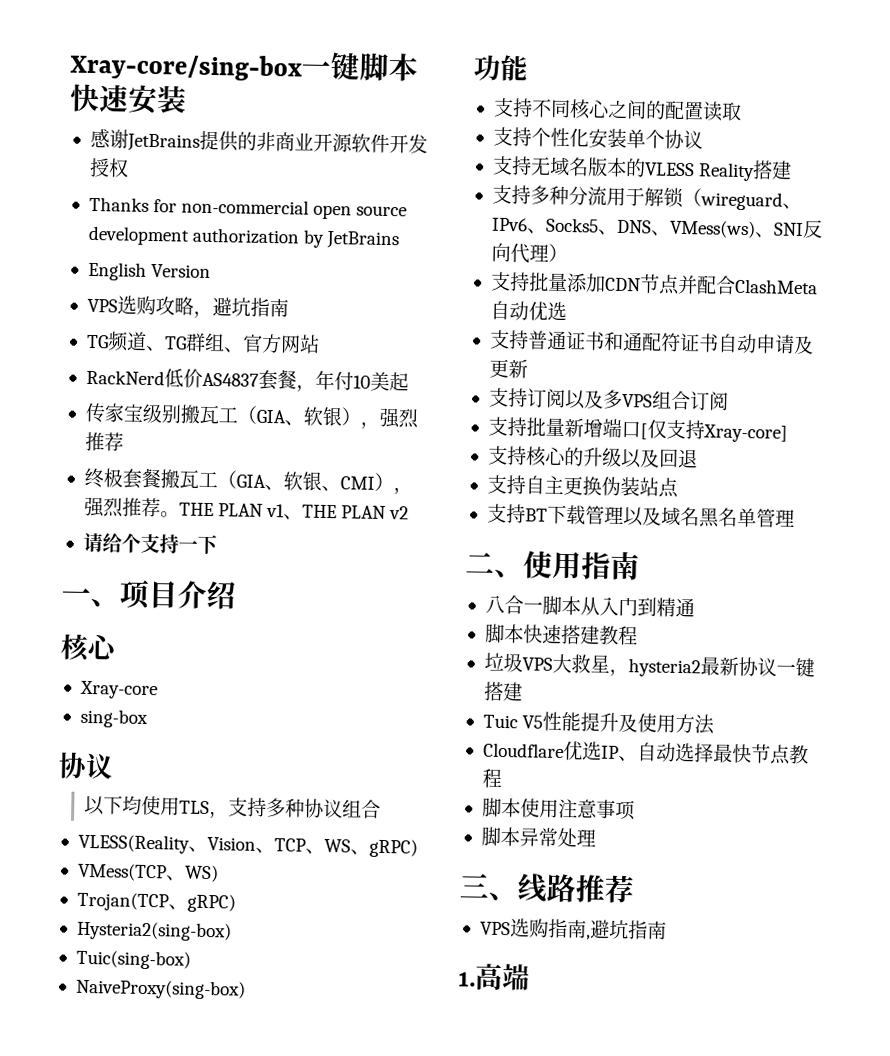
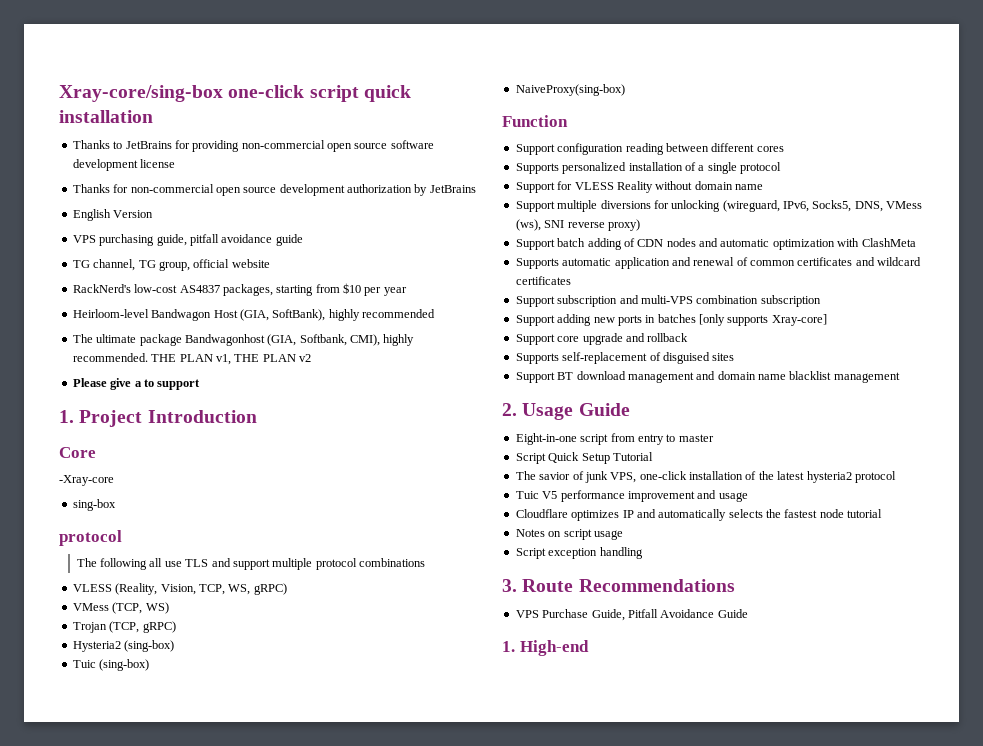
- Xray-core/sing-box一键脚本快速安装
- 感谢JetBrains提供的非商业开源软件开发授权
+ Xray-core/sing-box one-click script quick installation
+ Thanks to JetBrains for providing non-commercial open source software development license
- VPS选购攻略，避坑指南
- TG频道、TG群组、官方网站
- RackNerd低价AS4837套餐，年付10美起
- 传家宝级别搬瓦工（GIA、软银），强烈推荐
- 终极套餐搬瓦工（GIA、软银、CMI），强烈推荐。THE PLAN v1、THE PLAN v2
+ VPS purchasing guide, pitfall avoidance guide
+ TG channel, TG group, official website
+ RackNerd's low-cost AS4837 packages, starting from $10 per year
+ Heirloom-level Bandwagon Host (GIA, SoftBank), highly recommended
+ The ultimate package Bandwagonhost (GIA, Softbank, CMI), highly recommended. THE PLAN v1, THE PLAN v2
- 请给个支持一下
- 一、项目介绍
- 核心
- Xray-core
+ Please give a to support
+ 1. Project Introduction
+ Core
+ -Xray-core
  sing-box
- 协议
- 以下均使用TLS，支持多种协议组合
- VLESS(Reality、Vision、TCP、WS、gRPC)
- VMess(TCP、WS)
+ protocol
+ The following all use TLS and support multiple protocol combinations
+ VLESS (Reality, Vision, TCP, WS, gRPC)
+ VMess (TCP, WS)
- Trojan(TCP、gRPC)
- Hysteria2(sing-box)
- Tuic(sing-box)
+ Trojan (TCP, gRPC)
+ Hysteria2 (sing-box)
+ Tuic (sing-box)
  NaiveProxy(sing-box)
- 功能
- 支持不同核心之间的配置读取
- 支持个性化安装单个协议
- 支持无域名版本的VLESS Reality搭建
- 支持多种分流用于解锁（wireguard、IPv6、Socks5、DNS、VMess(ws)、SNI反向代理）
- 支持批量添加CDN节点并配合ClashMeta自动优选
- 支持普通证书和通配符证书自动申请及更新
- 支持订阅以及多VPS组合订阅
- 支持批量新增端口[仅支持Xray-core]
- 支持核心的升级以及回退
- 支持自主更换伪装站点
- 支持BT下载管理以及域名黑名单管理
- 二、使用指南
- 八合一脚本从入门到精通
- 脚本快速搭建教程
- 垃圾VPS大救星，hysteria2最新协议一键搭建
- Tuic V5性能提升及使用方法
- Cloudflare优选IP、自动选择最快节点教程
- 脚本使用注意事项
- 脚本异常处理
- 三、线路推荐
- VPS选购指南,避坑指南
- 1.高端
+ Function
+ Support configuration reading between different cores
+ Supports personalized installation of a single protocol
+ Support for VLESS Reality without domain name
+ Support multiple diversions for unlocking (wireguard, IPv6, Socks5, DNS, VMess (ws), SNI reverse proxy)
+ Support batch adding of CDN nodes and automatic optimization with ClashMeta
+ Supports automatic application and renewal of common certificates and wildcard certificates
+ Support subscription and multi-VPS combination subscription
+ Support adding new ports in batches [only supports Xray-core]
+ Support core upgrade and rollback
+ Supports self-replacement of disguised sites
+ Support BT download management and domain name blacklist management
+ 2. Usage Guide
+ Eight-in-one script from entry to master
+ Script Quick Setup Tutorial
+ The savior of junk VPS, one-click installation of the latest hysteria2 protocol
+ Tuic V5 performance improvement and usage
+ Cloudflare optimizes IP and automatically selects the fastest node tutorial
+ Notes on script usage
+ Script exception handling
+ 3. Route Recommendations
+ VPS Purchase Guide, Pitfall Avoidance Guide
+ 1. High-end

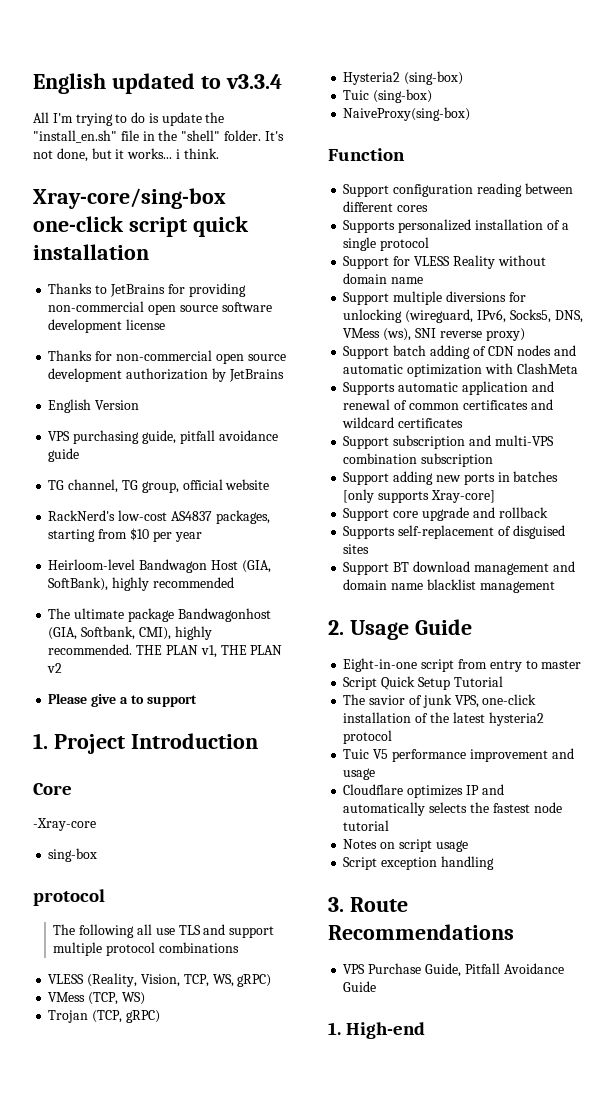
+ English updated to v3.3.4
+ All I'm trying to do is update the "install_en.sh" file in the "shell" folder. It's not done, but it works... i think.

